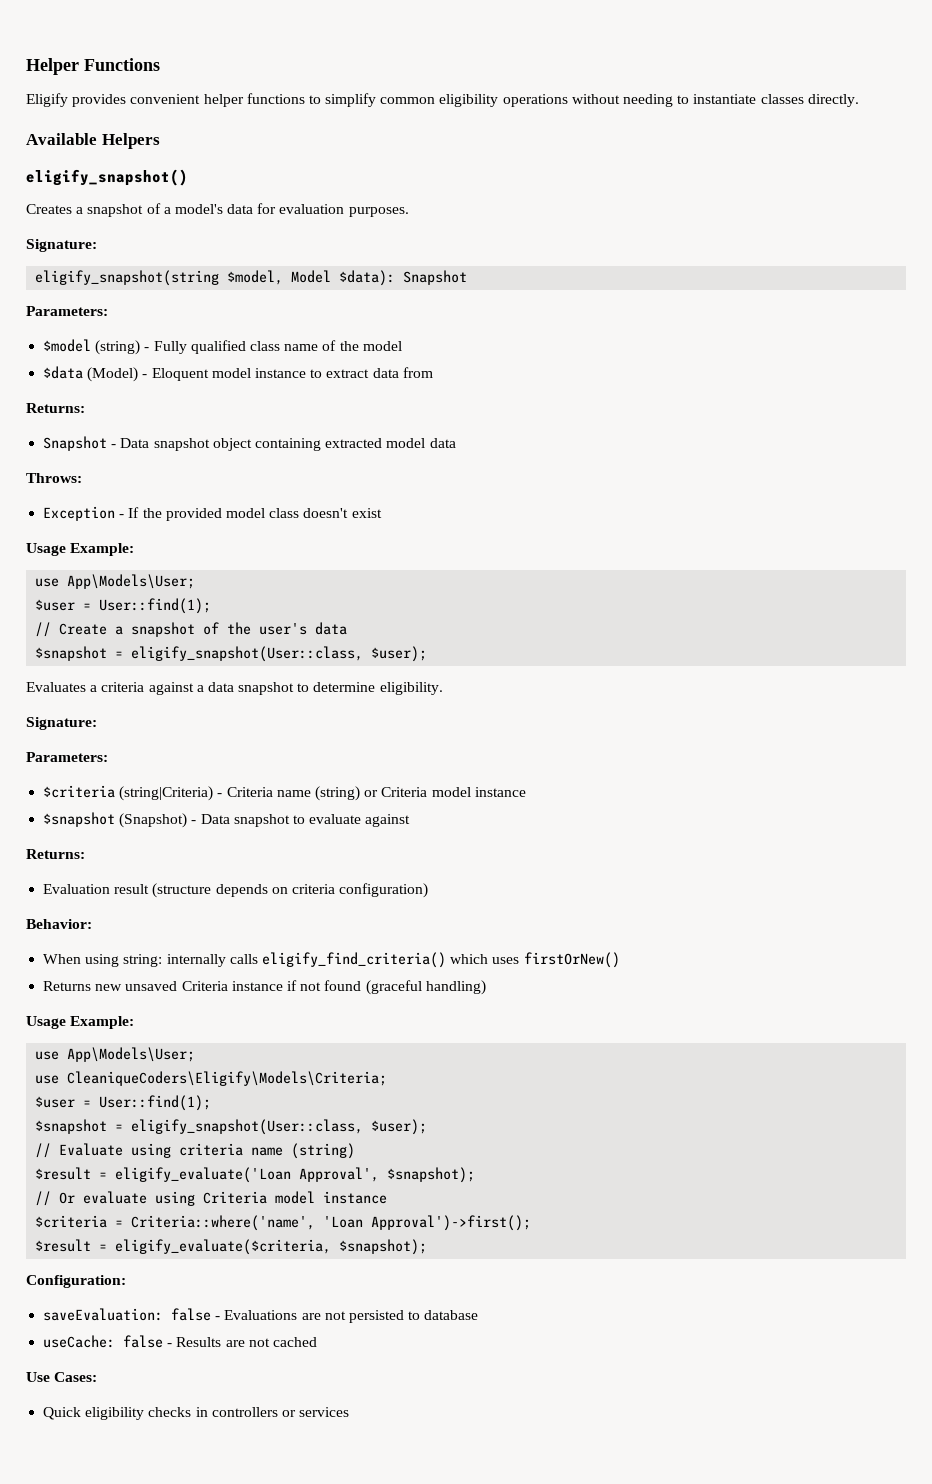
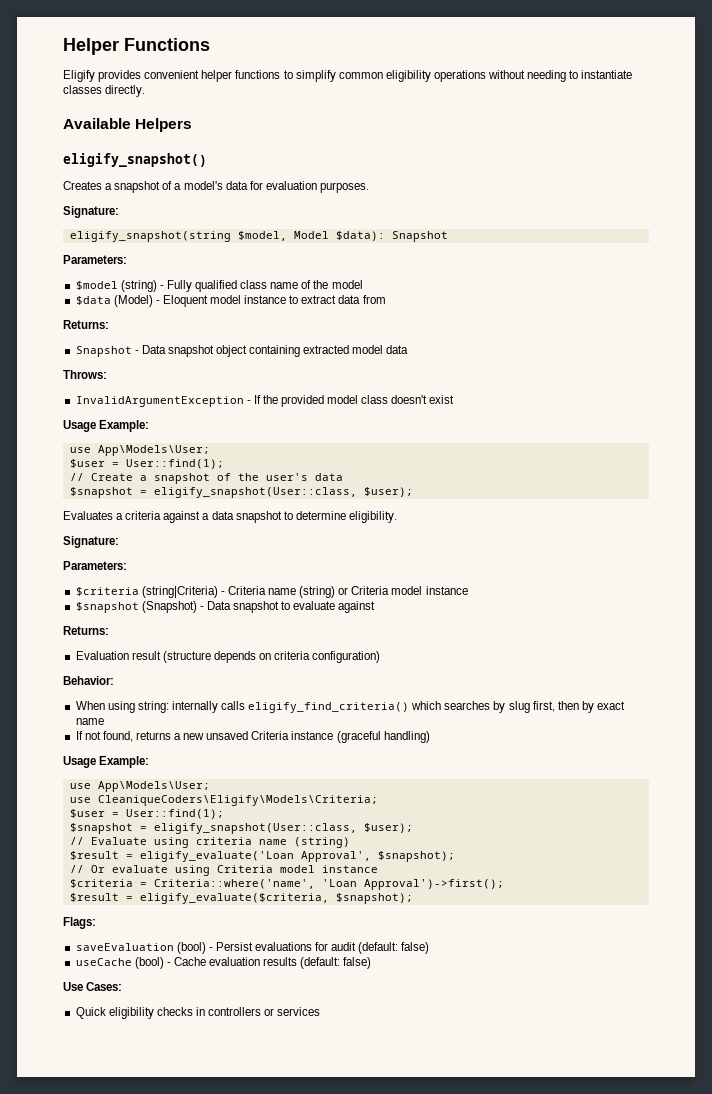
- Exception - If the provided model class doesn't exist
+ InvalidArgumentException - If the provided model class doesn't exist
- When using string: internally calls eligify_find_criteria() which uses firstOrNew()
- Returns new unsaved Criteria instance if not found (graceful handling)
+ When using string: internally calls eligify_find_criteria() which searches by slug first, then by exact name
+ If not found, returns a new unsaved Criteria instance (graceful handling)
- Configuration:
- saveEvaluation: false - Evaluations are not persisted to database
- useCache: false - Results are not cached
+ Flags:
+ saveEvaluation (bool) - Persist evaluations for audit (default: false)
+ useCache (bool) - Cache evaluation results (default: false)

